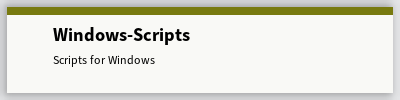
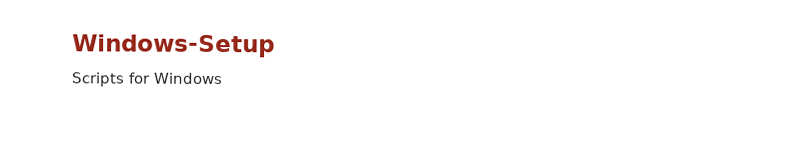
- Windows-Scripts
+ Windows-Setup

